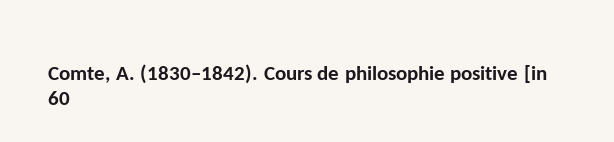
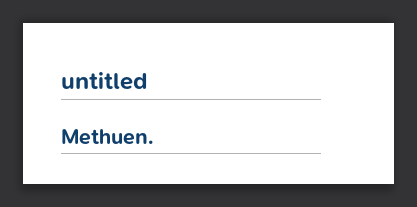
- Comte, A. (1830–1842). Cours de philosophie positive [in 60
+ untitled
+ Methuen.

